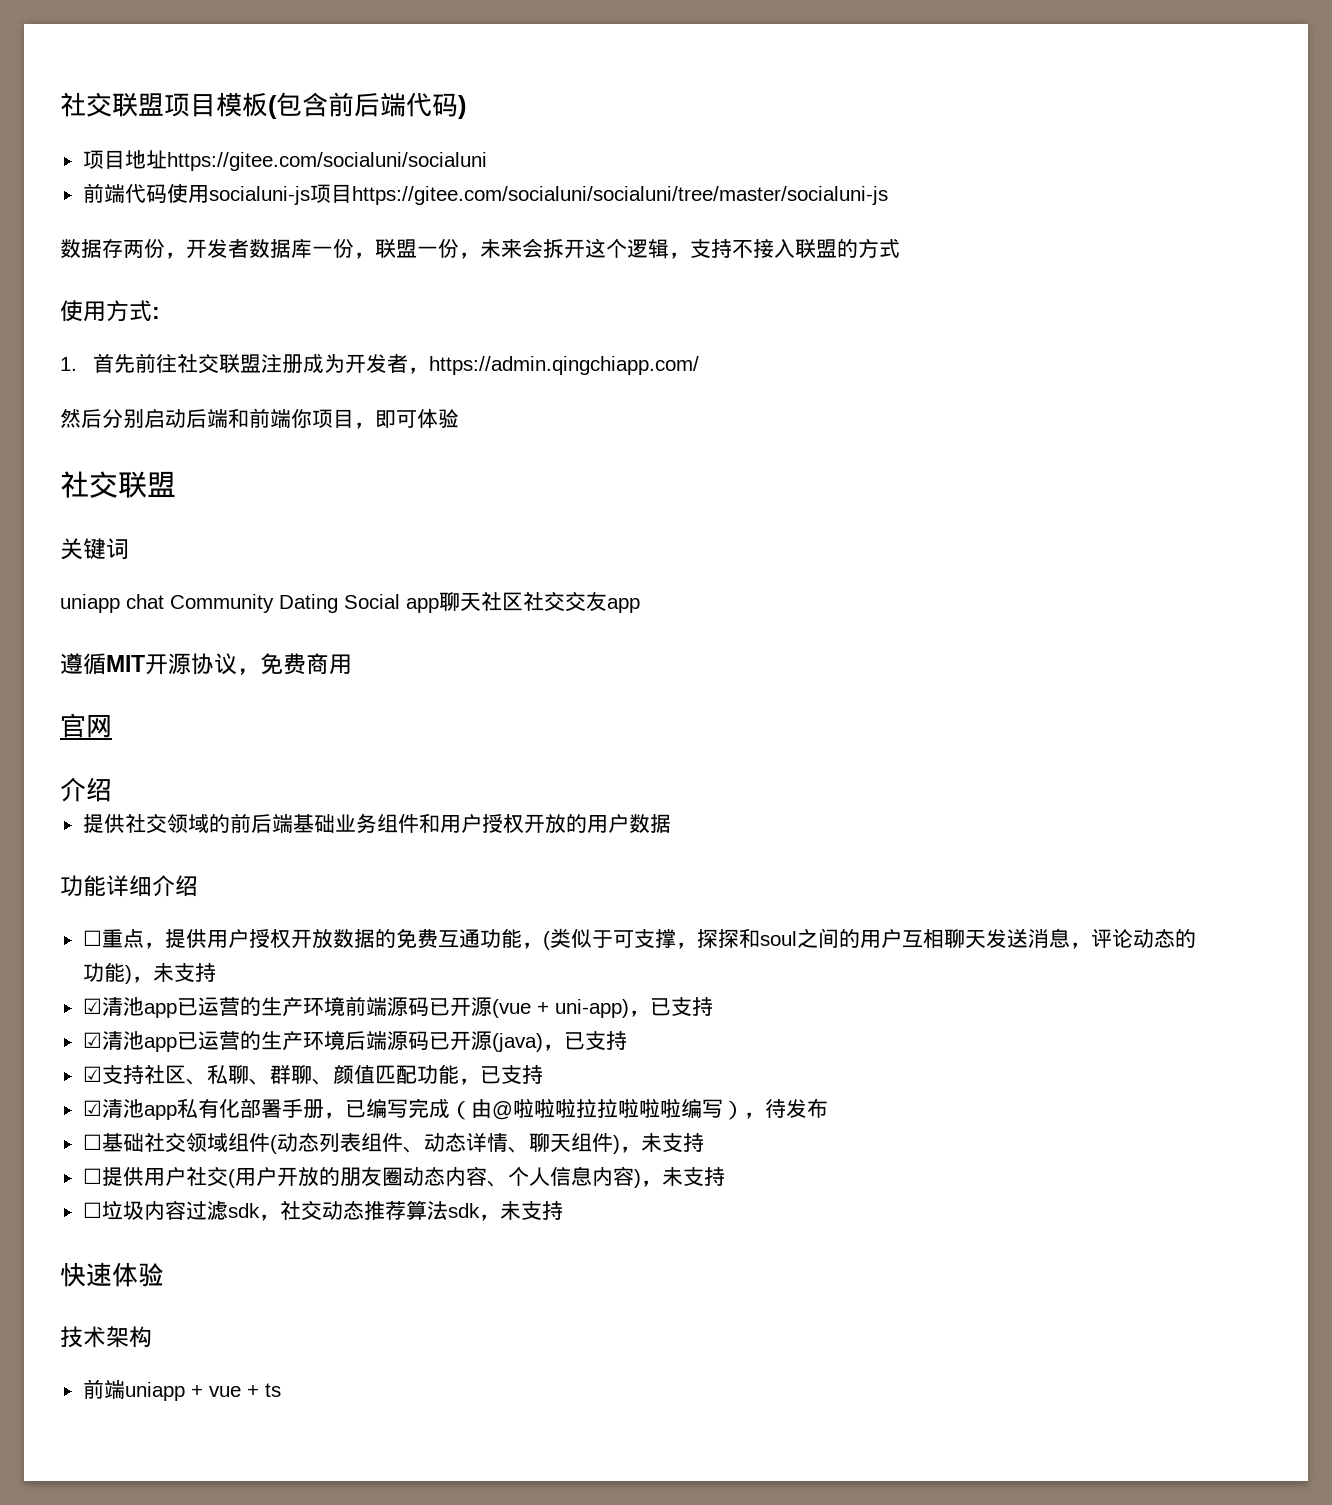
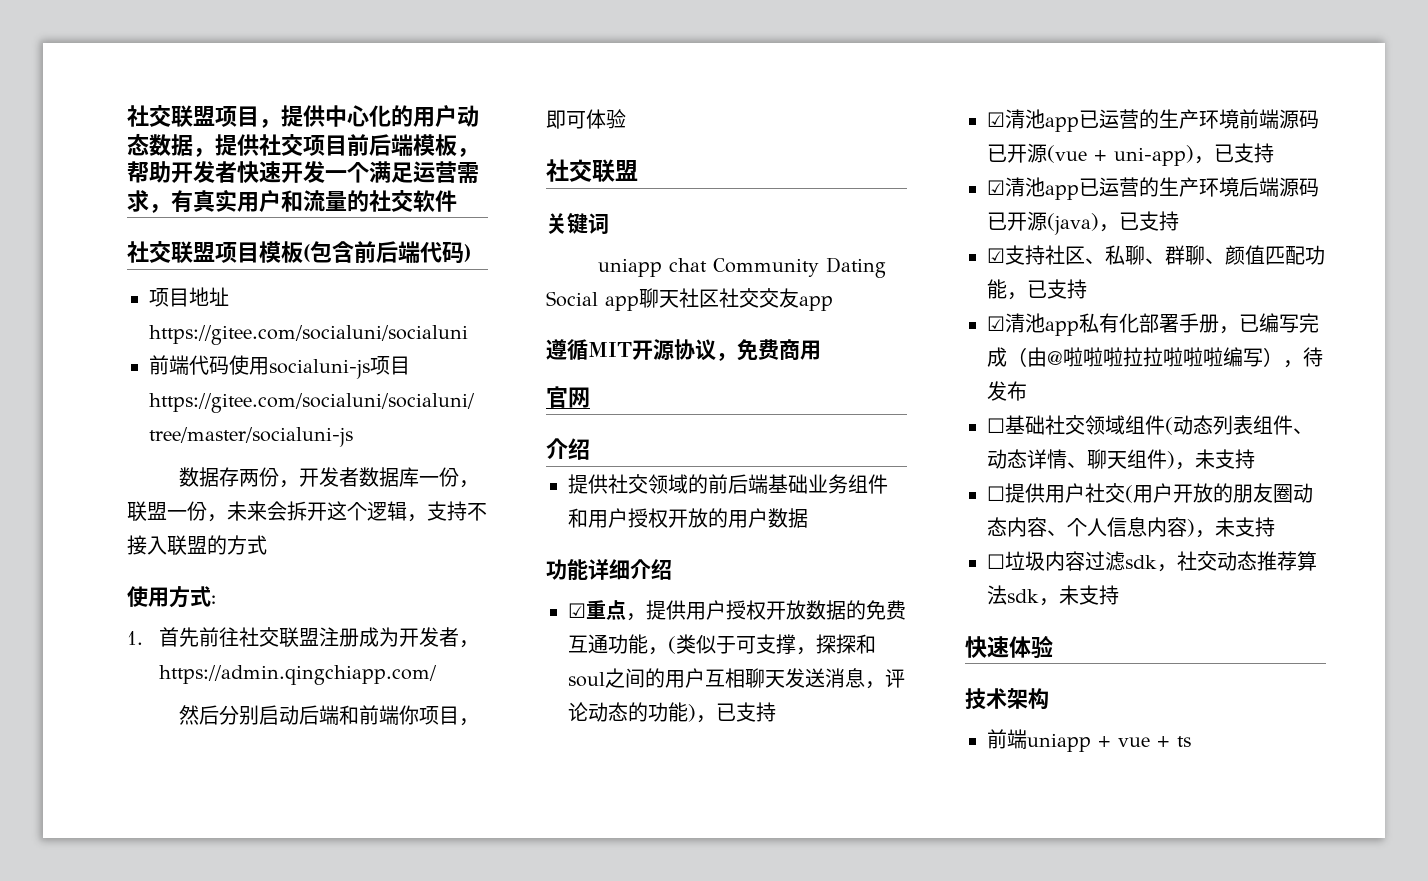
+ 社交联盟项目，提供中心化的用户动态数据，提供社交项目前后端模板，帮助开发者快速开发一个满足运营需求，有真实用户和流量的社交软件
- ☐重点，提供用户授权开放数据的免费互通功能，(类似于可支撑，探探和soul之间的用户互相聊天发送消息，评论动态的功能)，未支持
+ ☑重点，提供用户授权开放数据的免费互通功能，(类似于可支撑，探探和soul之间的用户互相聊天发送消息，评论动态的功能)，已支持

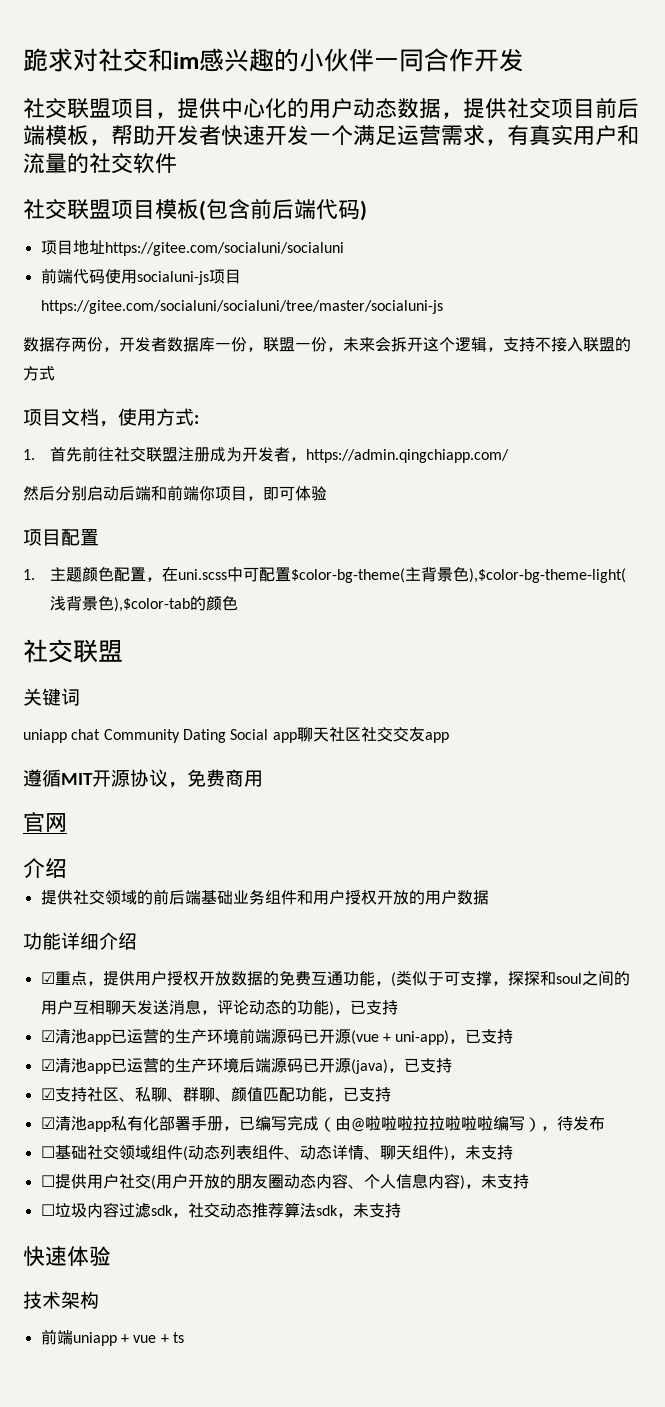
+ 跪求对社交和im感兴趣的小伙伴一同合作开发
- 使用方式:
+ 项目文档，使用方式:
+ 项目配置
+ 1.主题颜色配置，在uni.scss中可配置$color-bg-theme(主背景色),$color-bg-theme-light(浅背景色),$color-tab的颜色

